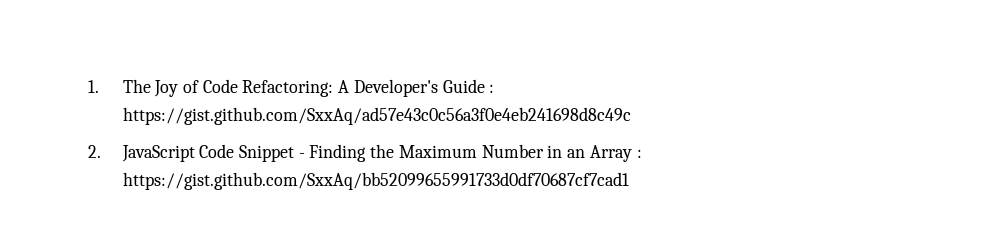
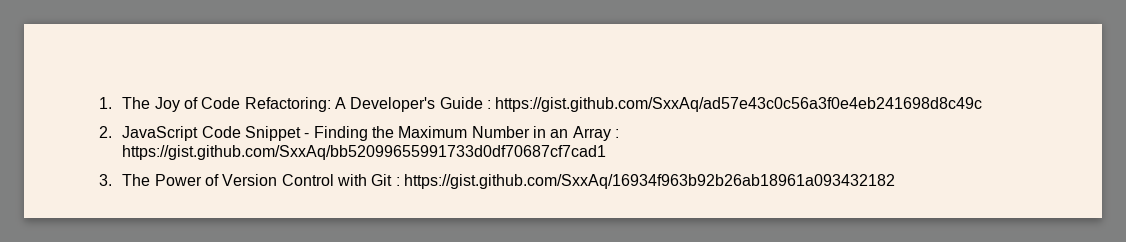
+ 3. The Power of Version Control with Git : https://gist.github.com/SxxAq/16934f963b92b26ab18961a093432182

